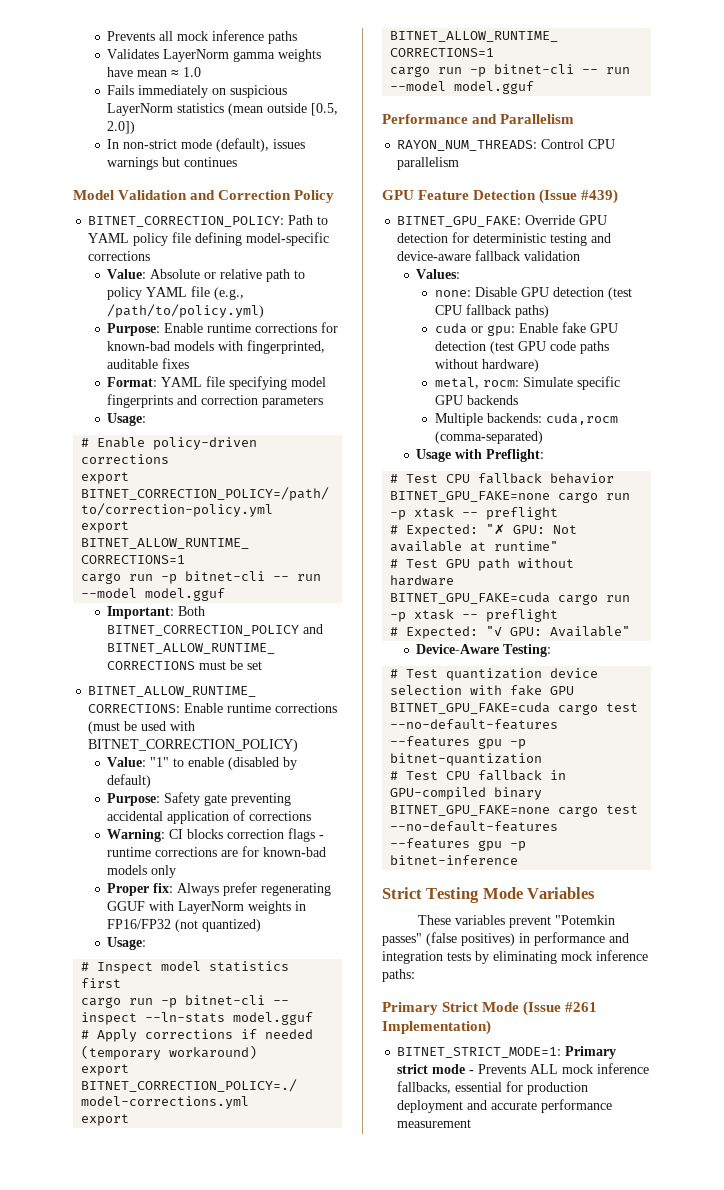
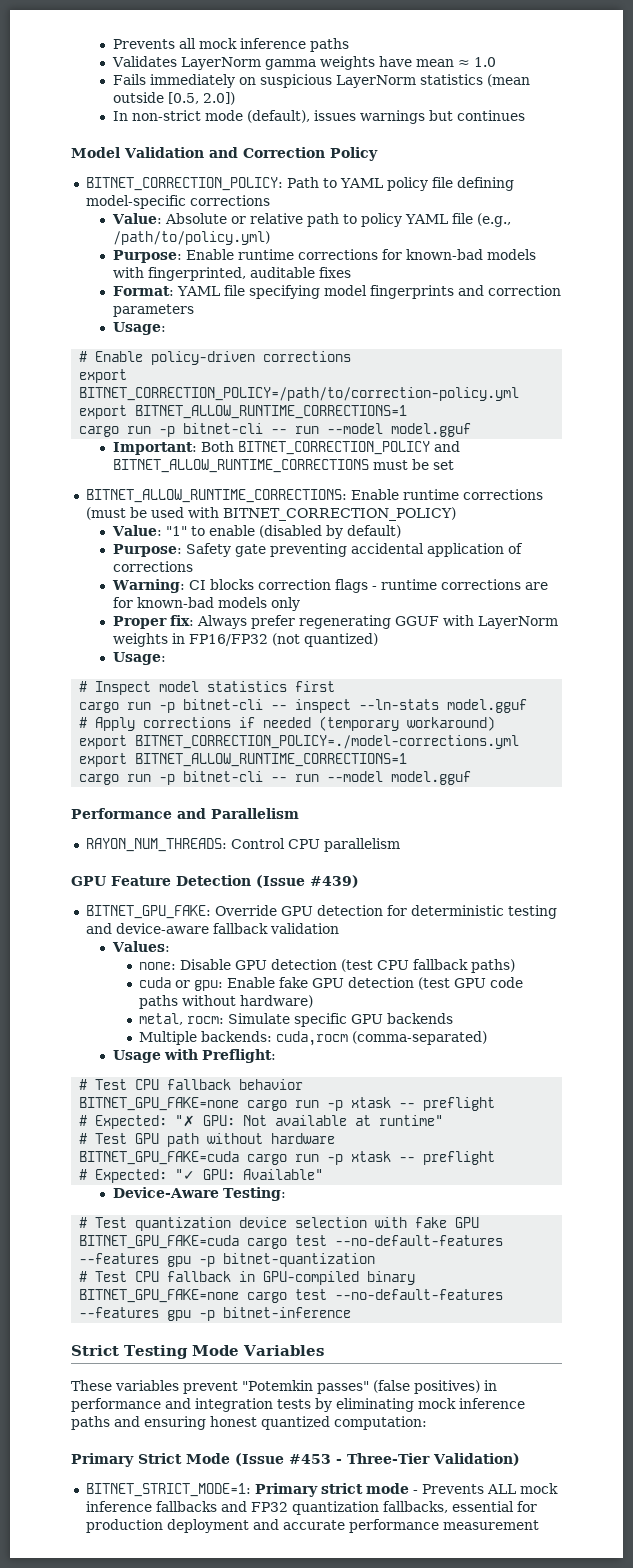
- These variables prevent "Potemkin passes" (false positives) in performance and integration tests by eliminating mock inference paths:
+ These variables prevent "Potemkin passes" (false positives) in performance and integration tests by eliminating mock inference paths and ensuring honest quantized computation:
- Primary Strict Mode (Issue #261 Implementation)
+ Primary Strict Mode (Issue #453 - Three-Tier Validation)
- BITNET_STRICT_MODE=1: Primary strict mode - Prevents ALL mock inference fallbacks, essential for production deployment and accurate performance measurement
+ BITNET_STRICT_MODE=1: Primary strict mode - Prevents ALL mock inference fallbacks and FP32 quantization fallbacks, essential for production deployment and accurate performance measurement

